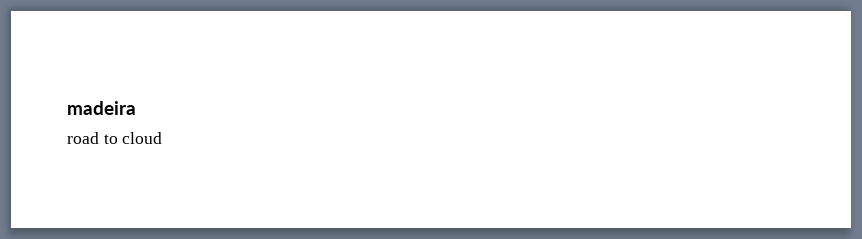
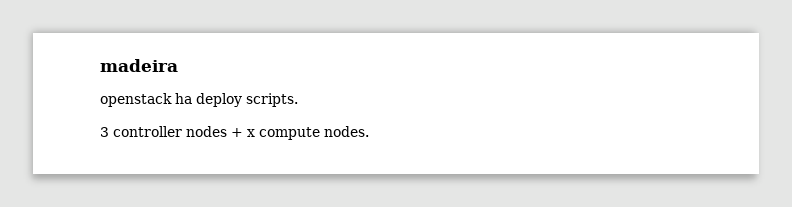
- road to cloud
+ openstack ha deploy scripts.
+ 3 controller nodes + x compute nodes.

